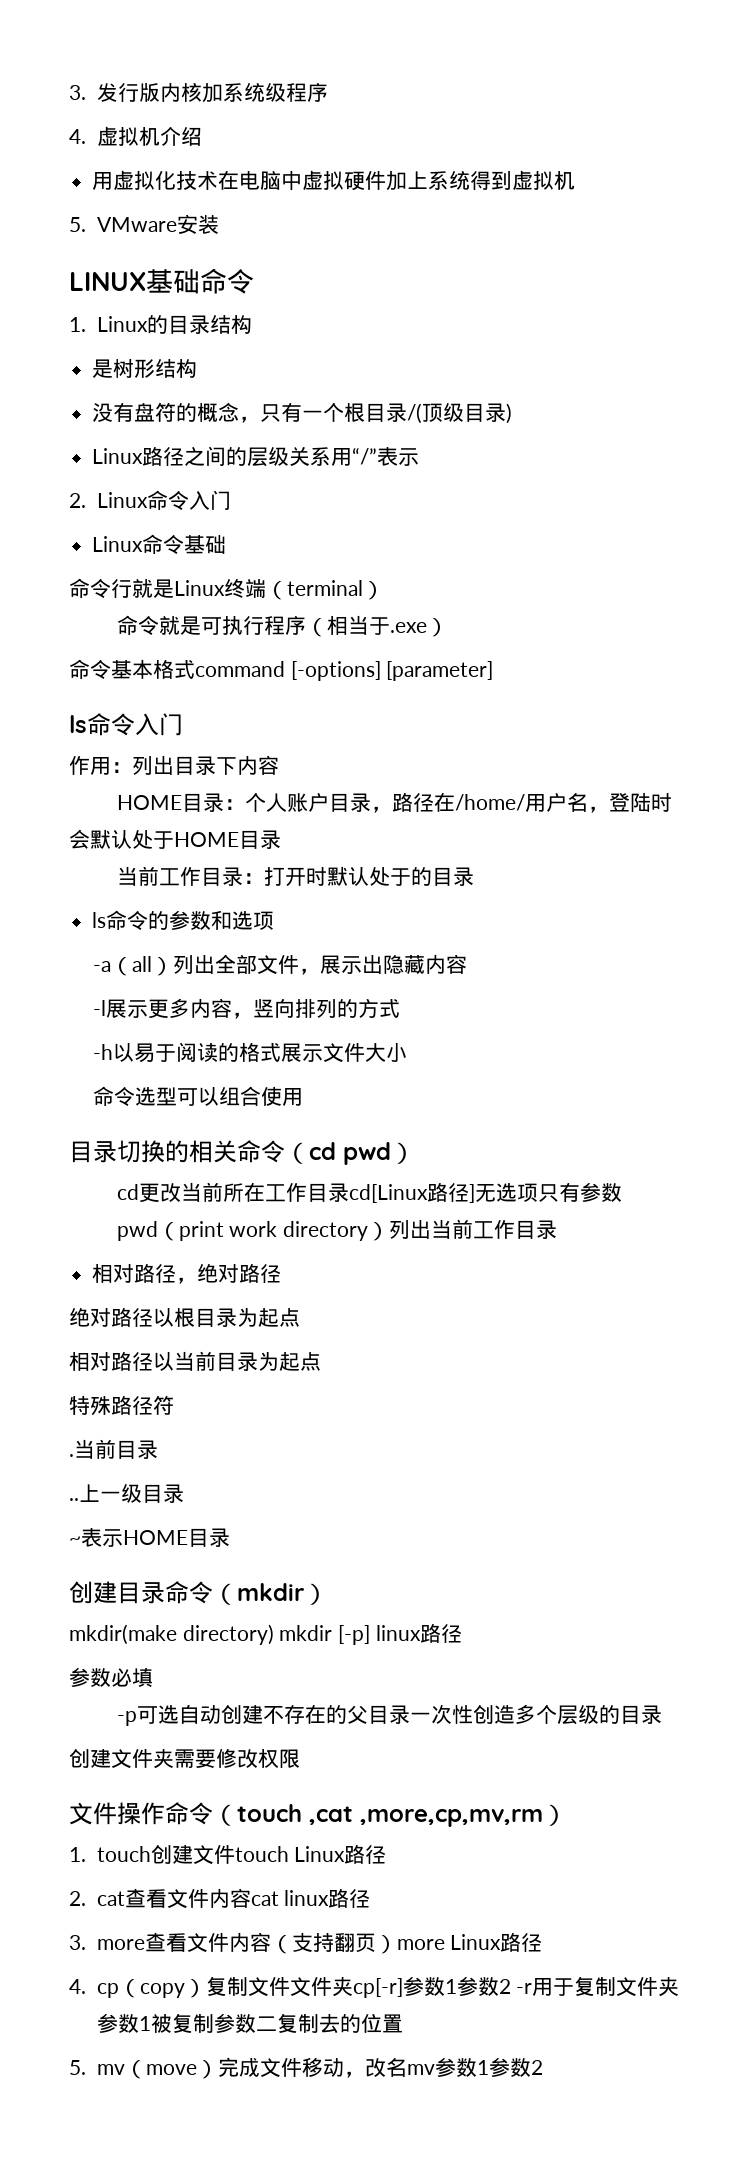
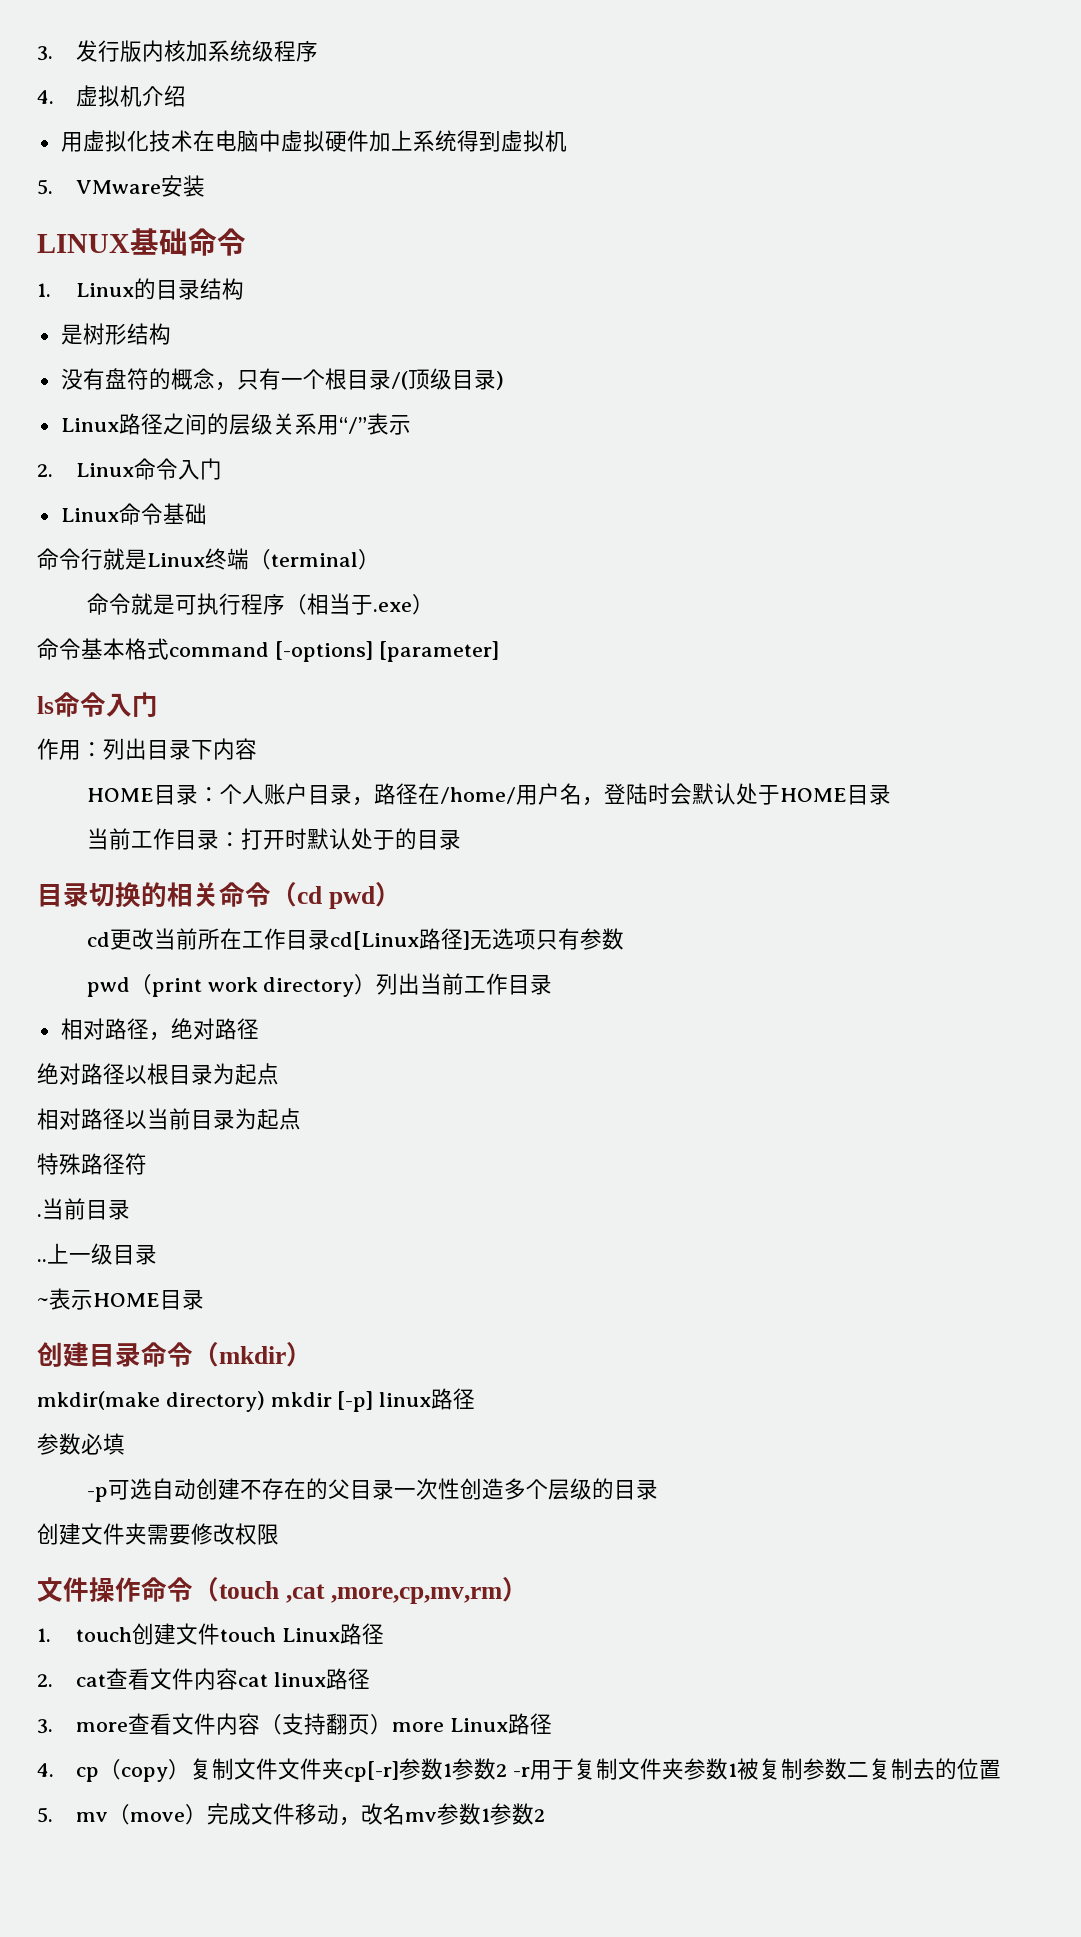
- ls命令的参数和选项
- -a（all）列出全部文件，展示出隐藏内容
- -l展示更多内容，竖向排列的方式
- -h以易于阅读的格式展示文件大小
- 命令选型可以组合使用

